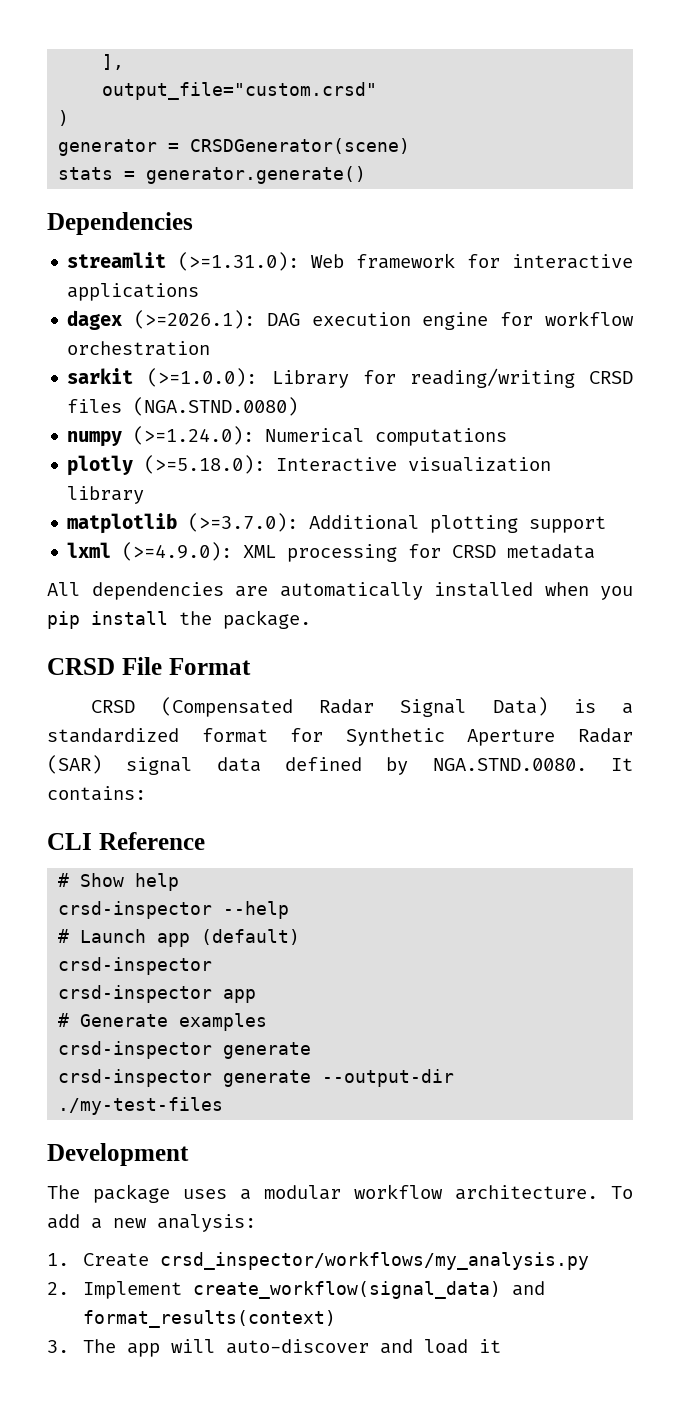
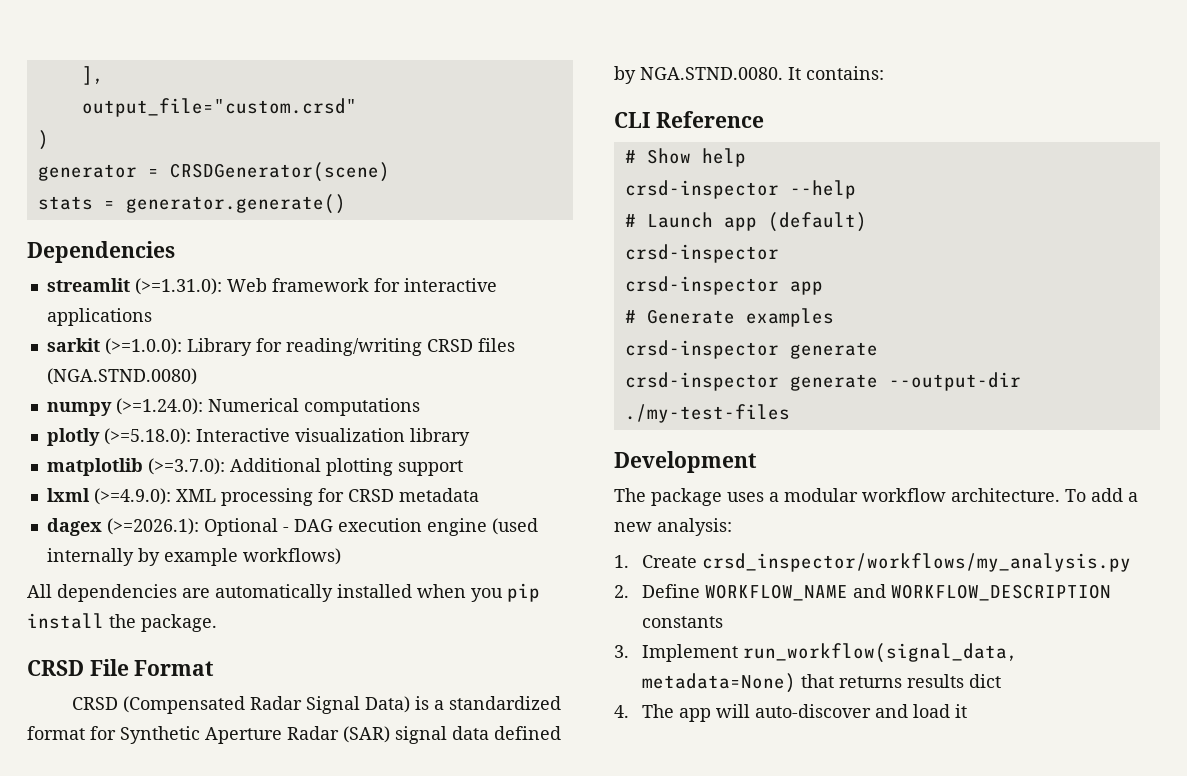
- dagex (>=2026.1): DAG execution engine for workflow orchestration
+ dagex (>=2026.1): Optional - DAG execution engine (used internally by example workflows)
- 2. Implement create_workflow(signal_data) and format_results(context)
- 3. The app will auto-discover and load it
+ 2. Define WORKFLOW_NAME and WORKFLOW_DESCRIPTION constants
+ 3. Implement run_workflow(signal_data, metadata=None) that returns results dict
+ 4. The app will auto-discover and load it

